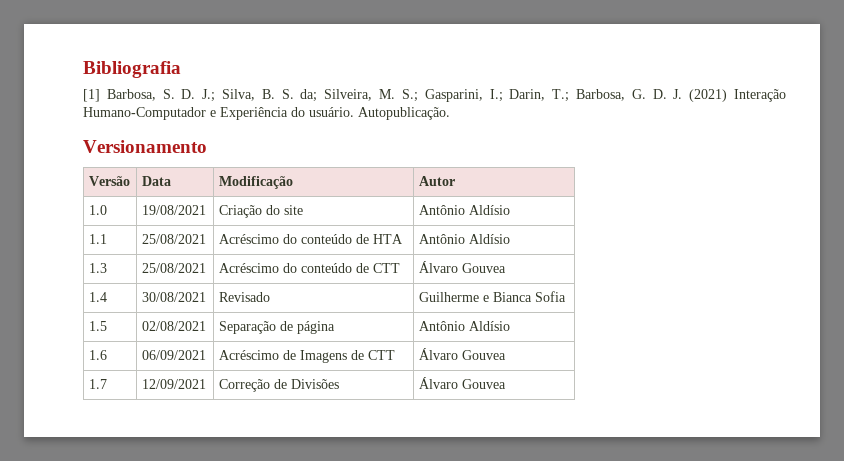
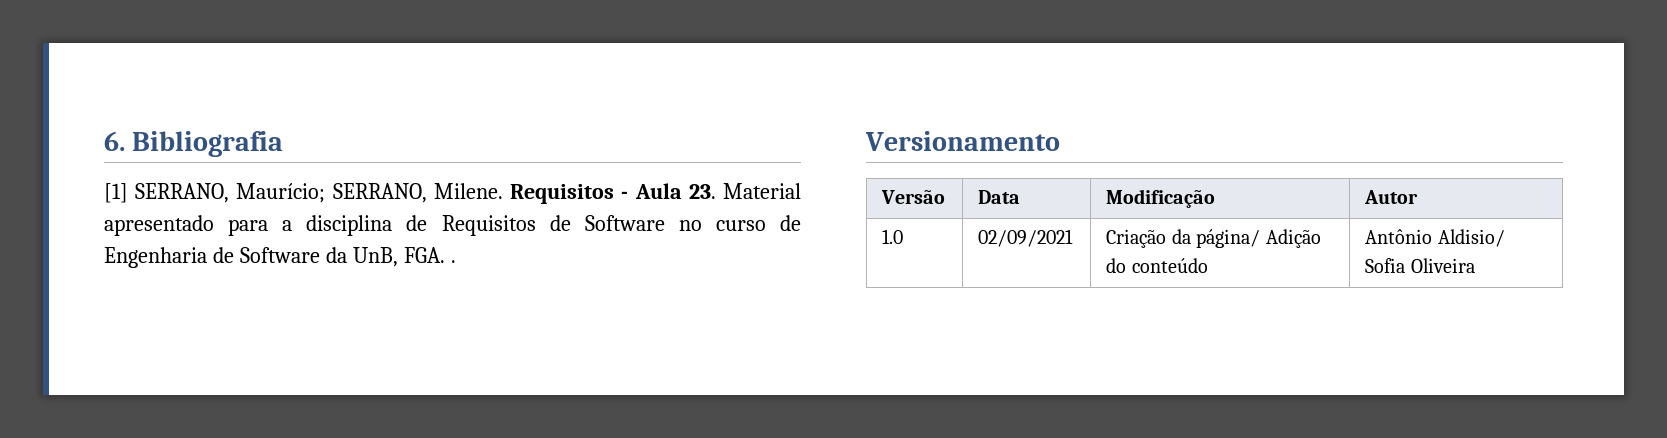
- Bibliografia
+ 6. Bibliografia
- [1] Barbosa, S. D. J.; Silva, B. S. da; Silveira, M. S.; Gasparini, I.; Darin, T.; Barbosa, G. D. J. (2021) Interação Humano-Computador e Experiência do usuário. Autopublicação.
+ [1] SERRANO, Maurício; SERRANO, Milene. Requisitos - Aula 23. Material apresentado para a disciplina de Requisitos de Software no curso de Engenharia de Software da UnB, FGA. .
- 1.0 | 19/08/2021 | Criação do site | Antônio Aldísio
- 1.1 | 25/08/2021 | Acréscimo do conteúdo de HTA | Antônio Aldísio
- 1.3 | 25/08/2021 | Acréscimo do conteúdo de CTT | Álvaro Gouvea
- 1.4 | 30/08/2021 | Revisado | Guilherme e Bianca Sofia
- 1.5 | 02/08/2021 | Separação de página | Antônio Aldísio
- 1.6 | 06/09/2021 | Acréscimo de Imagens de CTT | Álvaro Gouvea
- 1.7 | 12/09/2021 | Correção de Divisões | Álvaro Gouvea
+ 1.0 | 02/09/2021 | Criação da página/ Adição do conteúdo | Antônio Aldisio/ Sofia Oliveira

